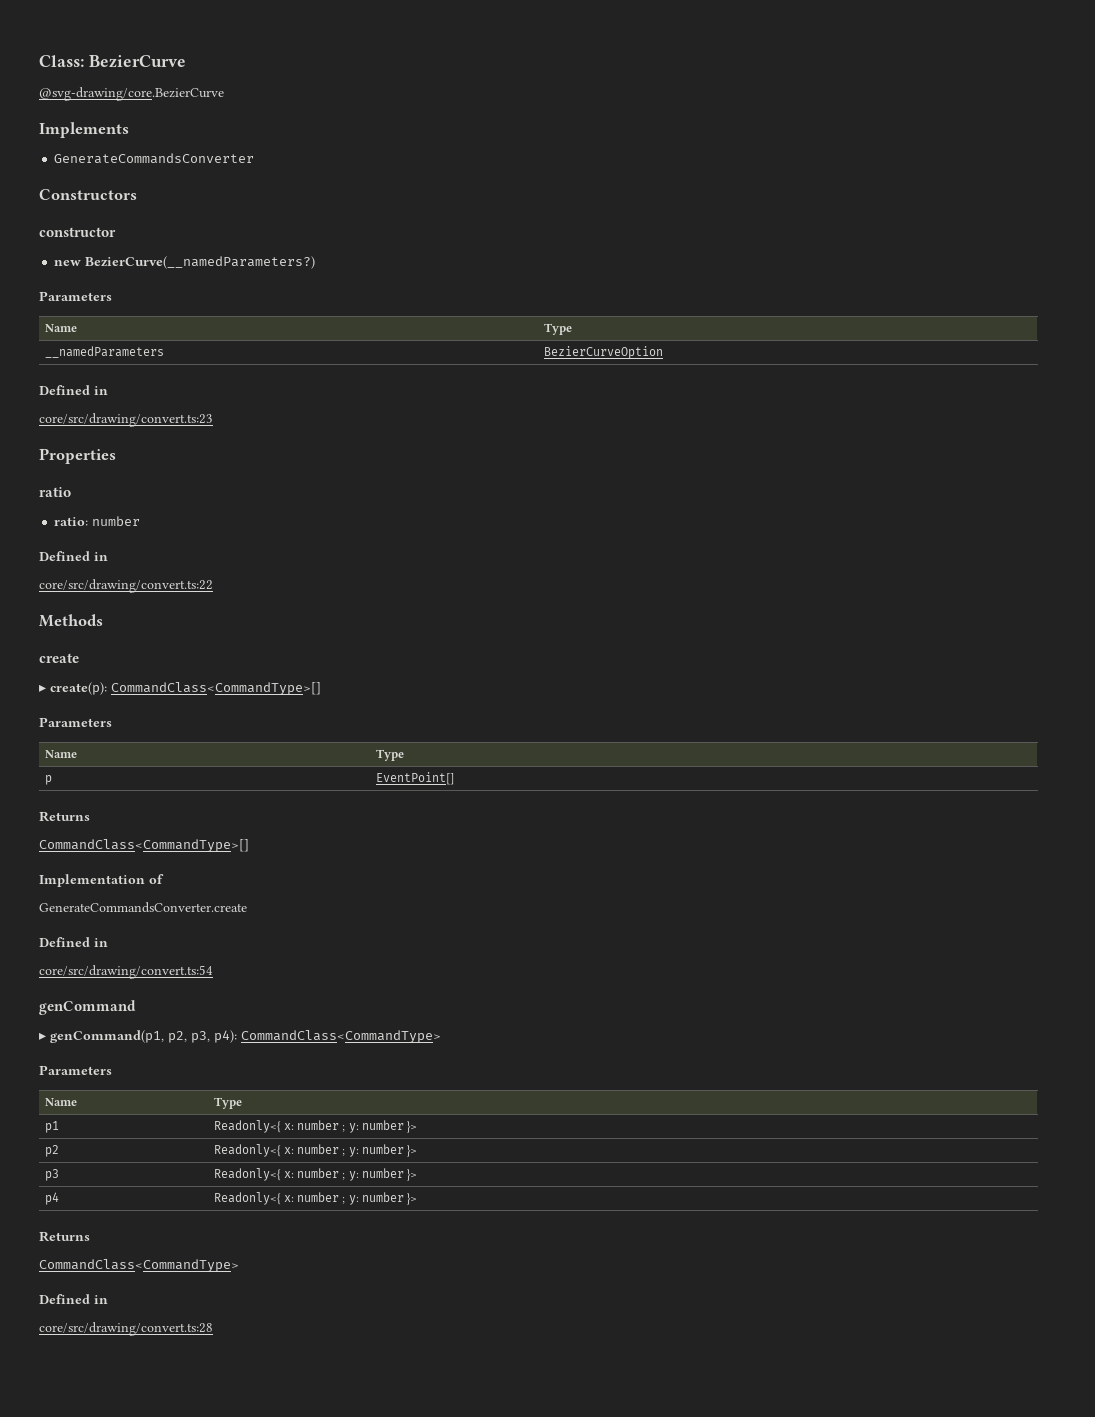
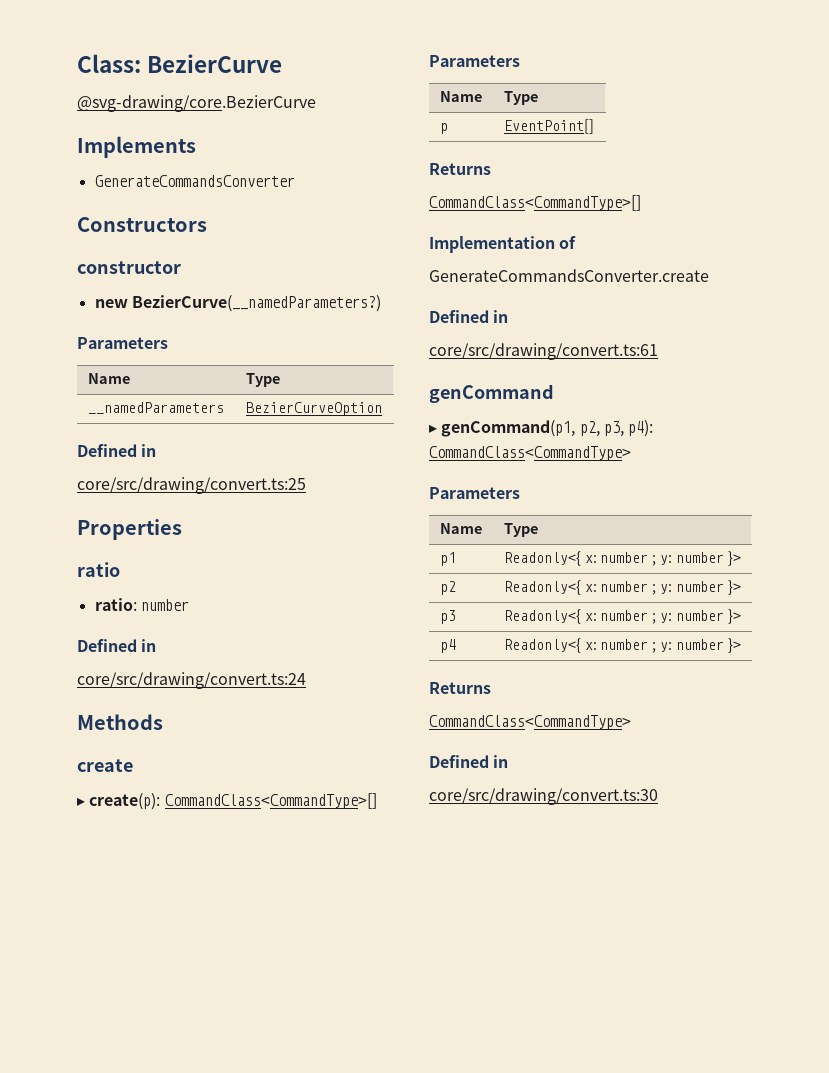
- core/src/drawing/convert.ts:23
+ core/src/drawing/convert.ts:25
- core/src/drawing/convert.ts:22
+ core/src/drawing/convert.ts:24
- core/src/drawing/convert.ts:54
+ core/src/drawing/convert.ts:61
- core/src/drawing/convert.ts:28
+ core/src/drawing/convert.ts:30

